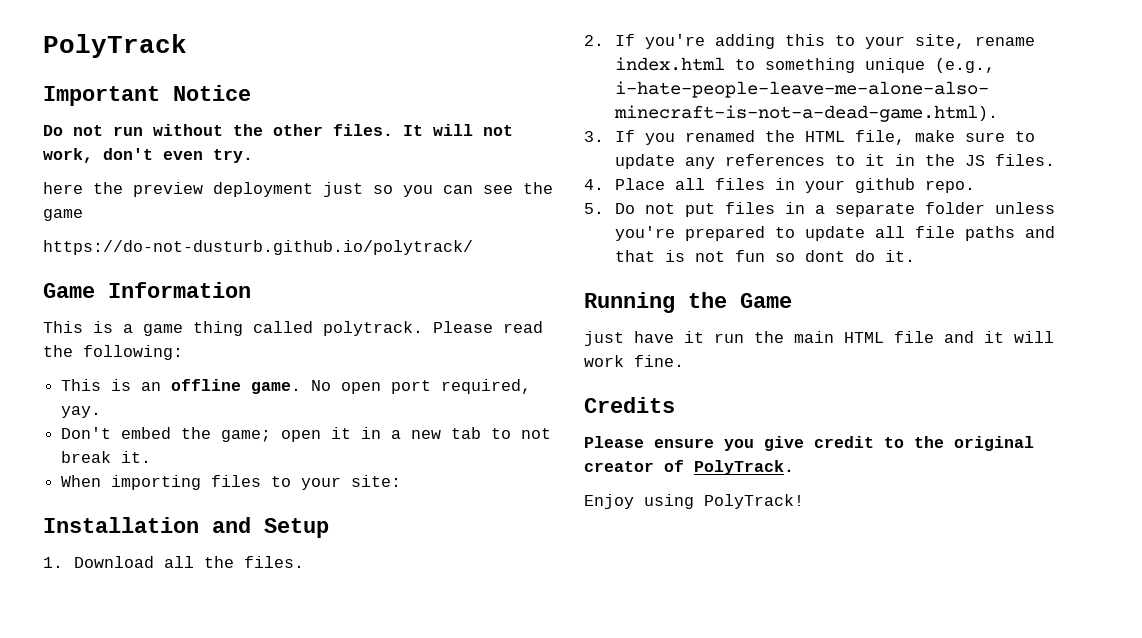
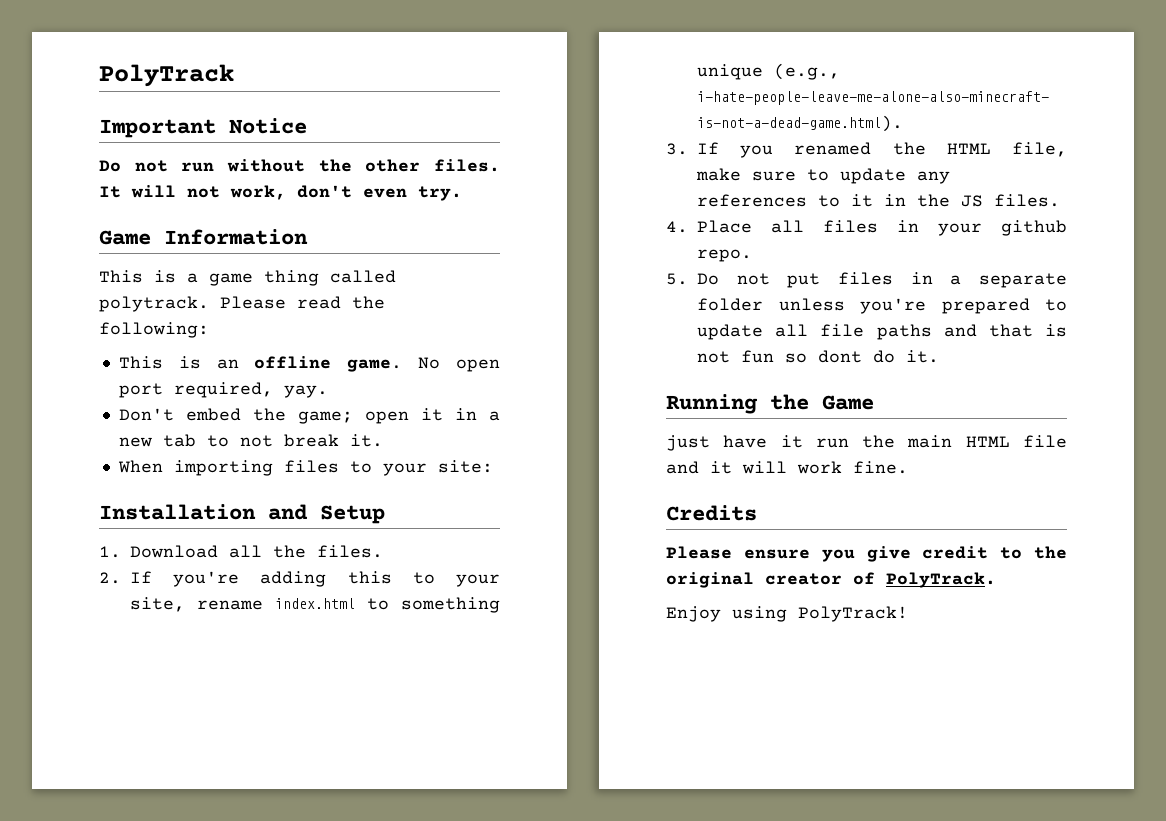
- here the preview deployment just so you can see the game
- https://do-not-dusturb.github.io/polytrack/

